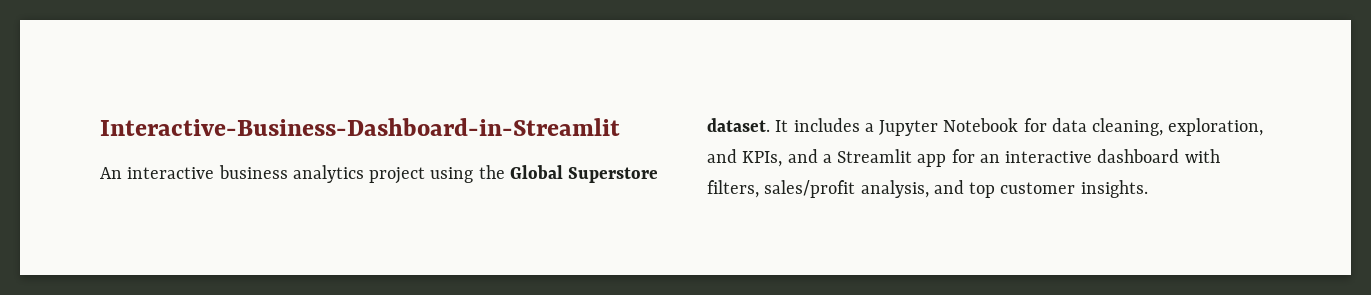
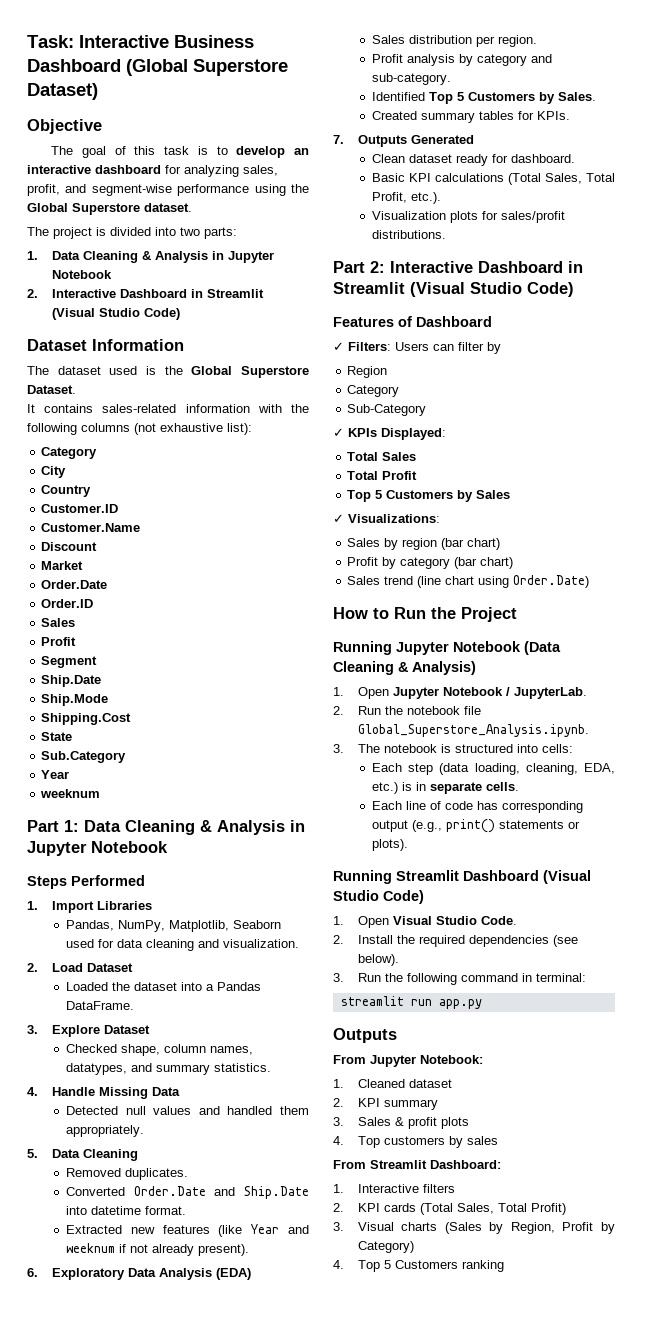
- Interactive-Business-Dashboard-in-Streamlit
- An interactive business analytics project using the Global Superstore dataset. It includes a Jupyter Notebook for data cleaning, exploration, and KPIs, and a Streamlit app for an interactive dashboard with filters, sales/profit analysis, and top customer insights.
+ Task: Interactive Business Dashboard (Global Superstore Dataset)
+ Objective
+ The goal of this task is to develop an interactive dashboard for analyzing sales, profit, and segment-wise performance using the Global Superstore dataset.
+ The project is divided into two parts:
+ 1. Data Cleaning & Analysis in Jupyter Notebook
+ 2. Interactive Dashboard in Streamlit (Visual Studio Code)
+ Dataset Information
+ The dataset used is the Global Superstore Dataset.
+ It contains sales-related information with the following columns (not exhaustive list):
+ Category
+ City
+ Country
+ Customer.ID
+ Customer.Name
+ Discount
+ Market
+ Order.Date
+ Order.ID
+ Sales
+ Profit
+ Segment
+ Ship.Date
+ Ship.Mode
+ Shipping.Cost
+ State
+ Sub.Category
+ Year
+ weeknum
+ Part 1: Data Cleaning & Analysis in Jupyter Notebook
+ Steps Performed
+ 1. Import Libraries
+ Pandas, NumPy, Matplotlib, Seaborn used for data cleaning and visualization.
+ 2. Load Dataset
+ Loaded the dataset into a Pandas DataFrame.
+ 3. Explore Dataset
+ Checked shape, column names, datatypes, and summary statistics.
+ 4. Handle Missing Data
+ Detected null values and handled them appropriately.
+ 5. Data Cleaning
+ Removed duplicates.
+ Converted Order.Date and Ship.Date into datetime format.
+ Extracted new features (like Year and weeknum if not already present).
+ 6. Exploratory Data Analysis (EDA)
+ Sales distribution per region.
+ Profit analysis by category and sub-category.
+ Identified Top 5 Customers by Sales.
+ Created summary tables for KPIs.
+ 7. Outputs Generated
+ Clean dataset ready for dashboard.
+ Basic KPI calculations (Total Sales, Total Profit, etc.).
+ Visualization plots for sales/profit distributions.
+ Part 2: Interactive Dashboard in Streamlit (Visual Studio Code)
+ Features of Dashboard
+ ✓ Filters: Users can filter by
+ Region
+ Category
+ Sub-Category
+ ✓ KPIs Displayed:
+ Total Sales
+ Total Profit
+ Top 5 Customers by Sales
+ ✓ Visualizations:
+ Sales by region (bar chart)
+ Profit by category (bar chart)
+ Sales trend (line chart using Order.Date)
+ How to Run the Project
+ Running Jupyter Notebook (Data Cleaning & Analysis)
+ 1. Open Jupyter Notebook / JupyterLab.
+ 2. Run the notebook file Global_Superstore_Analysis.ipynb.
+ 3. The notebook is structured into cells:
+ Each step (data loading, cleaning, EDA, etc.) is in separate cells.
+ Each line of code has corresponding output (e.g., print() statements or plots).
+ Running Streamlit Dashboard (Visual Studio Code)
+ 1. Open Visual Studio Code.
+ 2. Install the required dependencies (see below).
+ 3. Run the following command in terminal:
+ streamlit run app.py
+ Outputs
+ From Jupyter Notebook:
+ 1. Cleaned dataset
+ 2. KPI summary
+ 3. Sales & profit plots
+ 4. Top customers by sales
+ From Streamlit Dashboard:
+ 1. Interactive filters
+ 2. KPI cards (Total Sales, Total Profit)
+ 3. Visual charts (Sales by Region, Profit by Category)
+ 4. Top 5 Customers ranking

